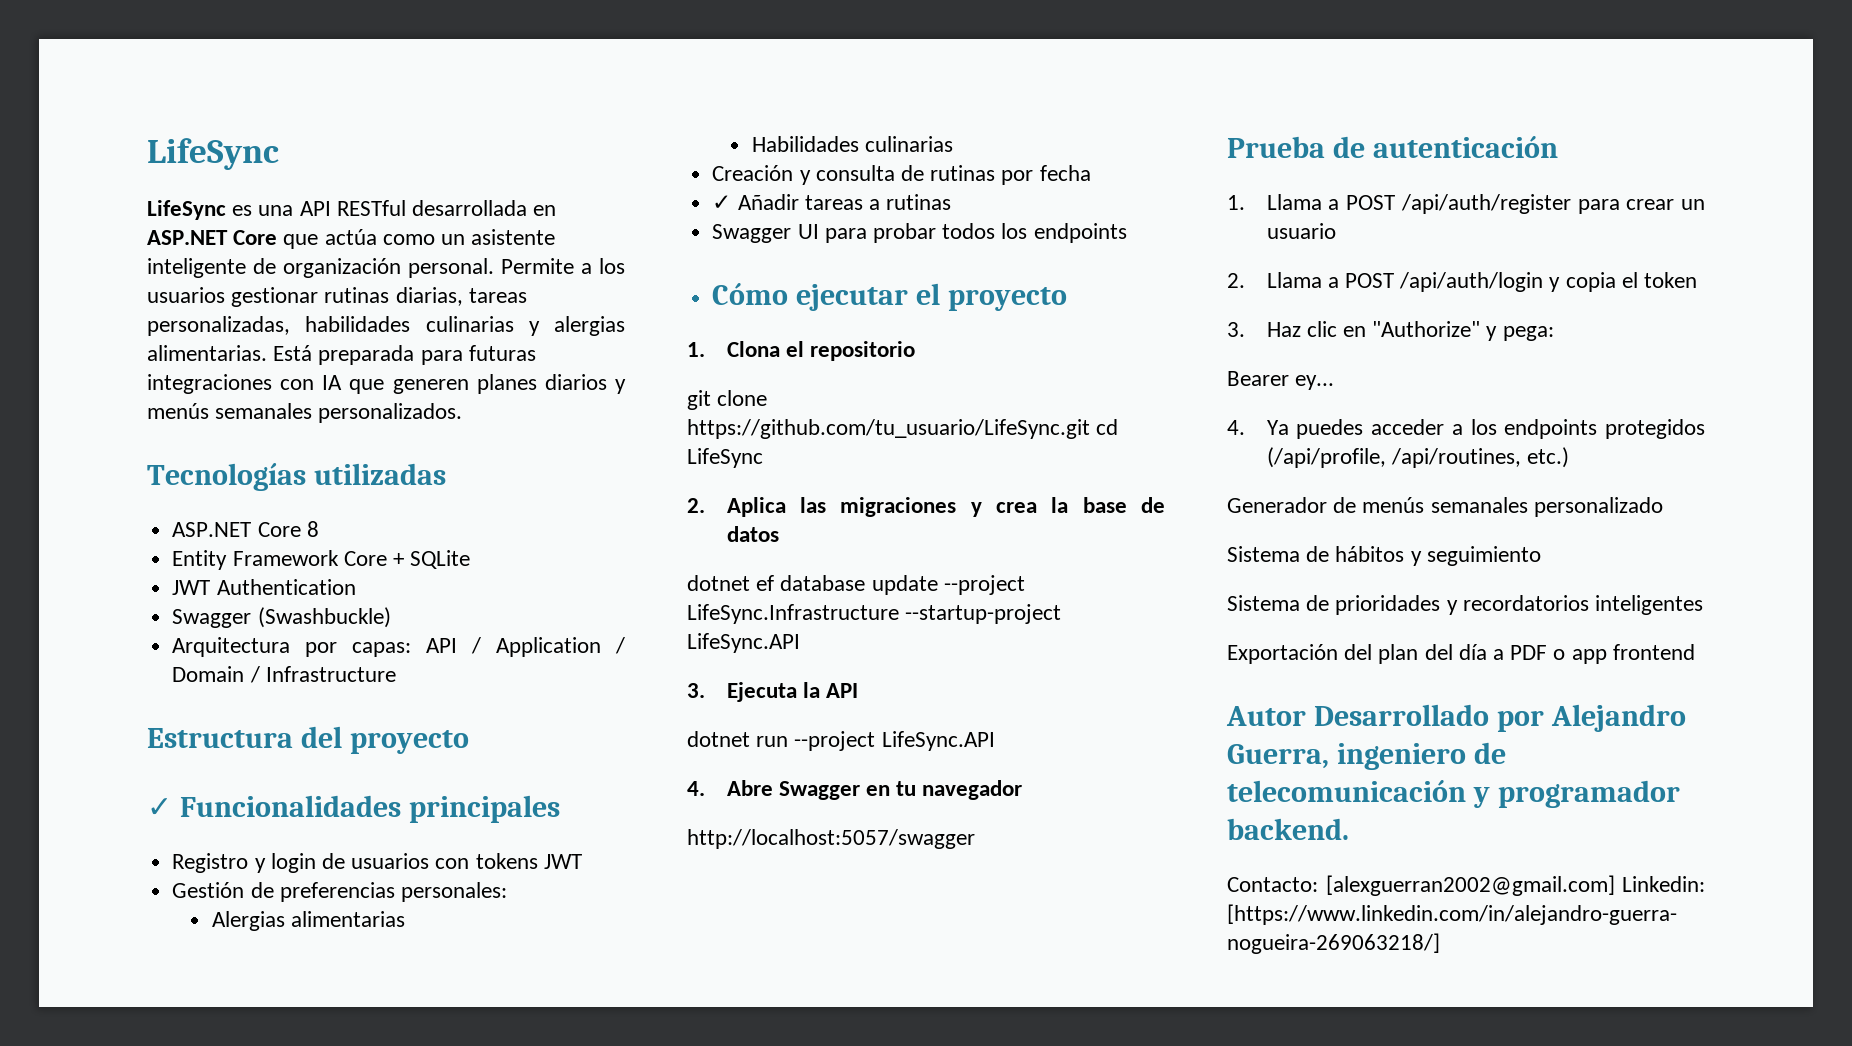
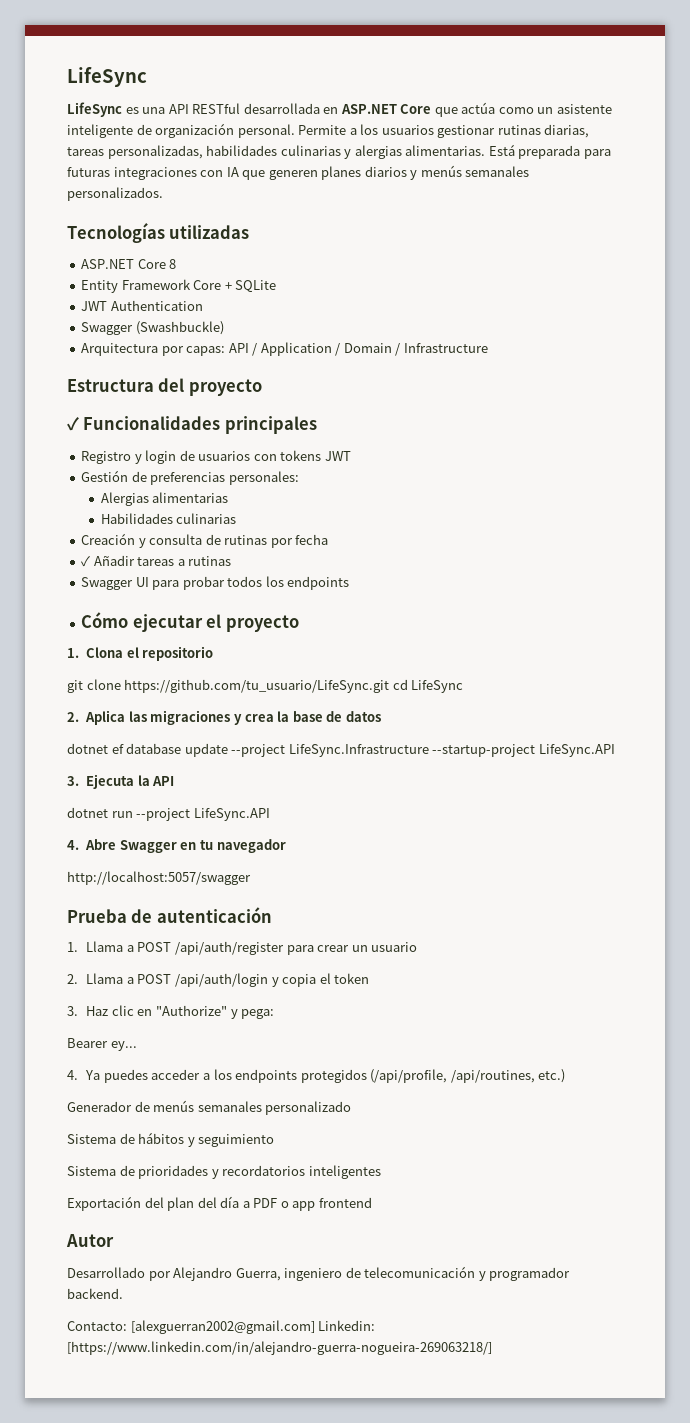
- Autor Desarrollado por Alejandro Guerra, ingeniero de telecomunicación y programador backend.
+ Autor
+ Desarrollado por Alejandro Guerra, ingeniero de telecomunicación y programador backend.

